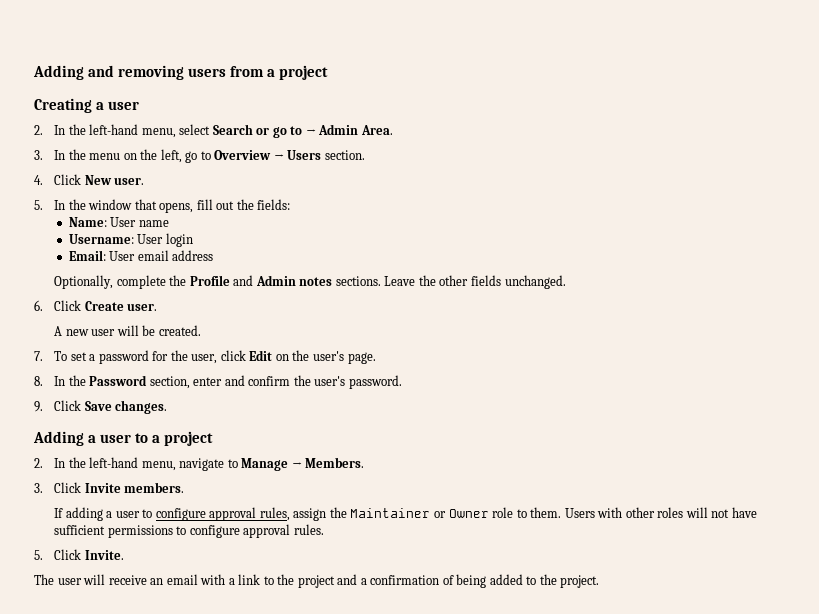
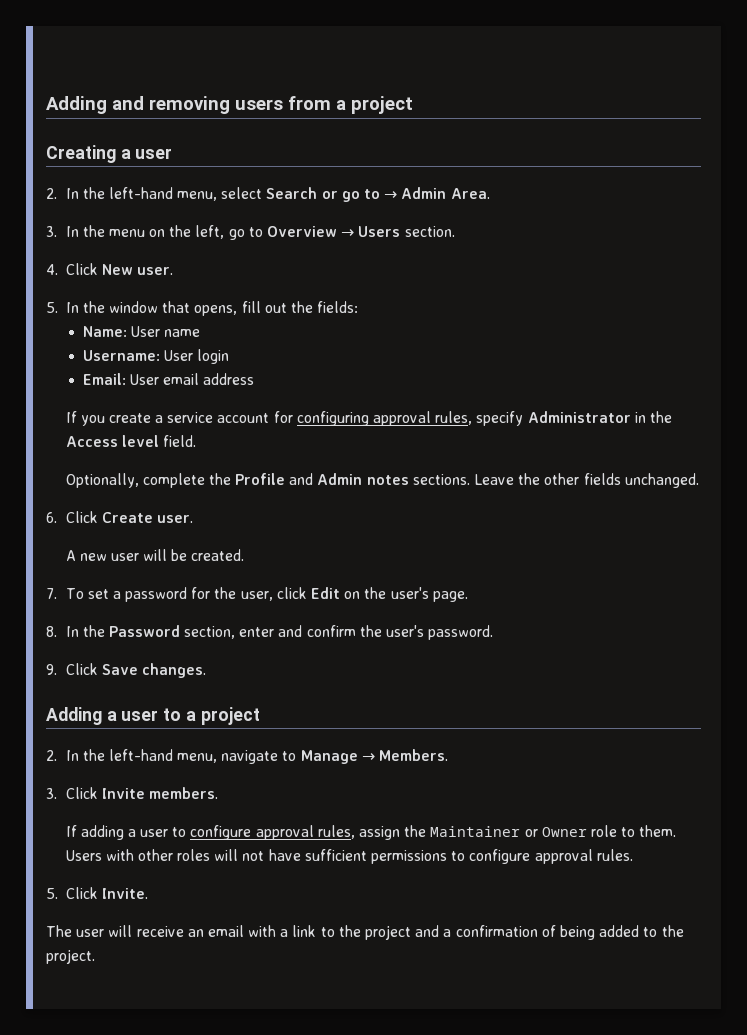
+ If you create a service account for configuring approval rules, specify Administrator in the Access level field.

